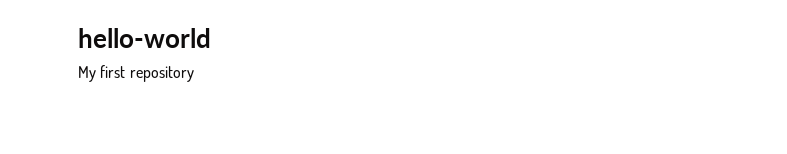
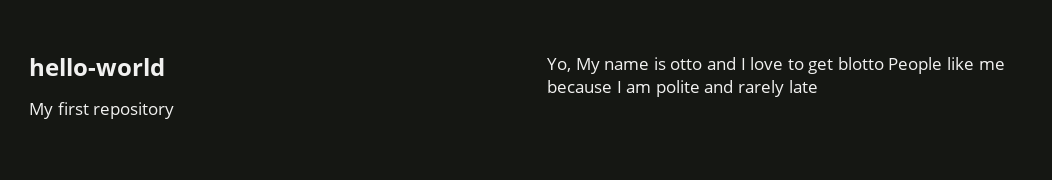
+ Yo, My name is otto and I love to get blotto People like me because I am polite and rarely late

